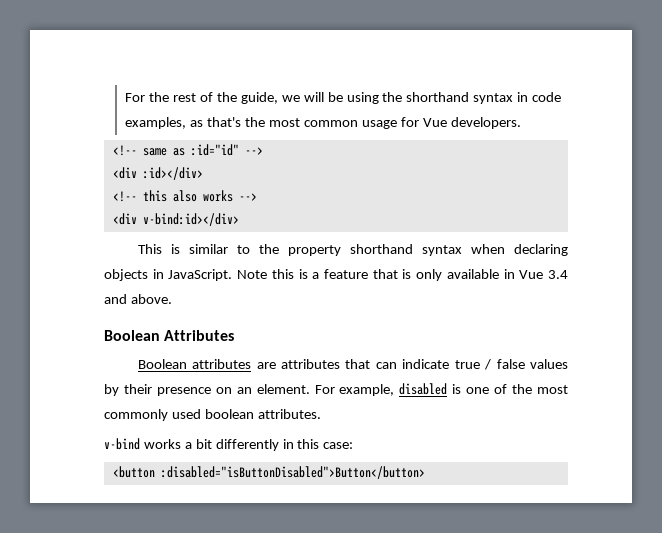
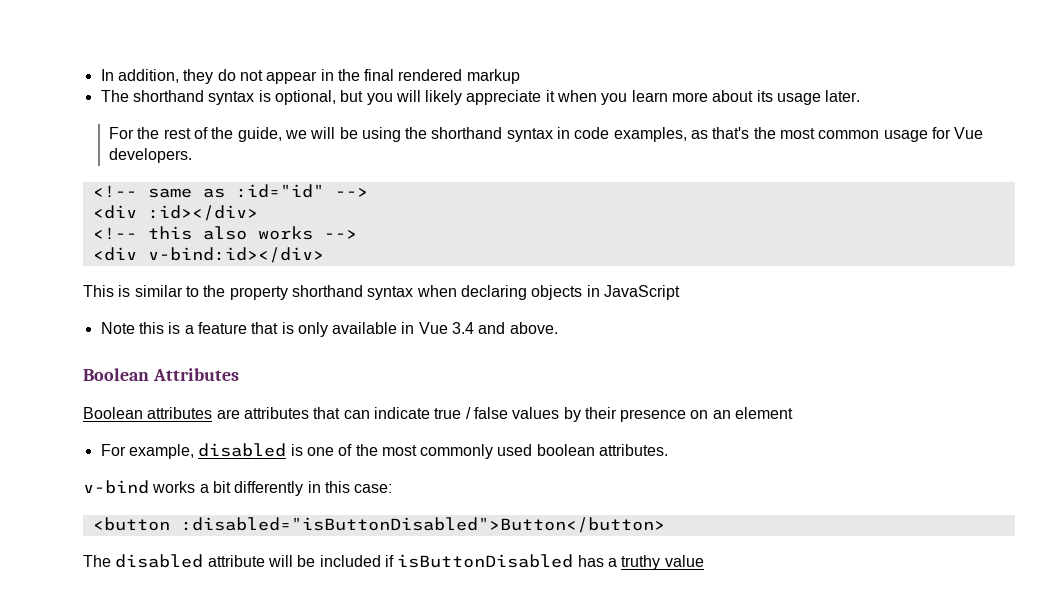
+ In addition, they do not appear in the final rendered markup
+ The shorthand syntax is optional, but you will likely appreciate it when you learn more about its usage later.
- This is similar to the property shorthand syntax when declaring objects in JavaScript. Note this is a feature that is only available in Vue 3.4 and above.
+ This is similar to the property shorthand syntax when declaring objects in JavaScript
+ Note this is a feature that is only available in Vue 3.4 and above.
- Boolean attributes are attributes that can indicate true / false values by their presence on an element. For example, disabled is one of the most commonly used boolean attributes.
+ Boolean attributes are attributes that can indicate true / false values by their presence on an element
+ For example, disabled is one of the most commonly used boolean attributes.
+ The disabled attribute will be included if isButtonDisabled has a truthy value

